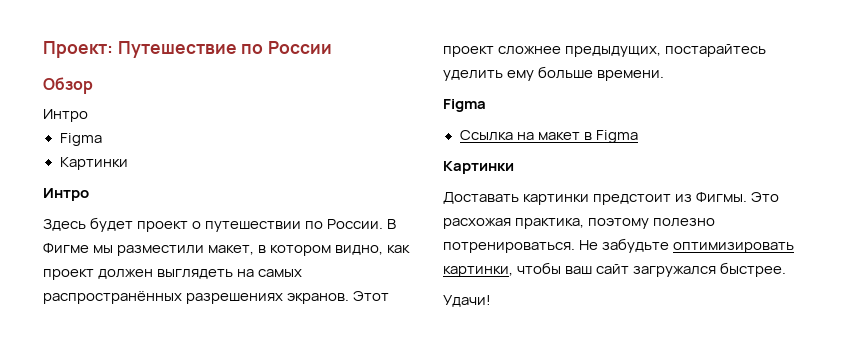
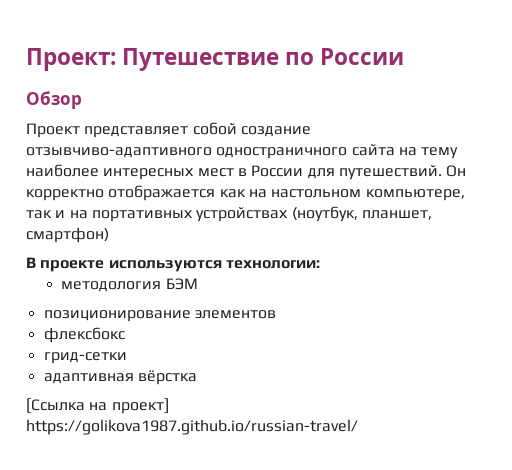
  Обзор
- Интро
- Figma
- Картинки
- Интро
- Здесь будет проект о путешествии по России. В Фигме мы разместили макет, в котором видно, как проект должен выглядеть на самых распространённых разрешениях экранов. Этот проект сложнее предыдущих, постарайтесь уделить ему больше времени.
- Figma
- Ссылка на макет в Figma
- Картинки
- Доставать картинки предстоит из Фигмы. Это расхожая практика, поэтому полезно потренироваться. Не забудьте оптимизировать картинки, чтобы ваш сайт загружался быстрее.
- Удачи!
+ Проект представляет собой создание отзывчиво-адаптивного одностраничного сайта на тему наиболее интересных мест в России для путешествий. Он корректно отображается как на настольном компьютере, так и на портативных устройствах (ноутбук, планшет, смартфон)
+ В проекте используются технологии:
+ методология БЭМ
+ позиционирование элементов
+ флексбокс
+ грид-сетки
+ адаптивная вёрстка
+ [Ссылка на проект] https://golikova1987.github.io/russian-travel/

